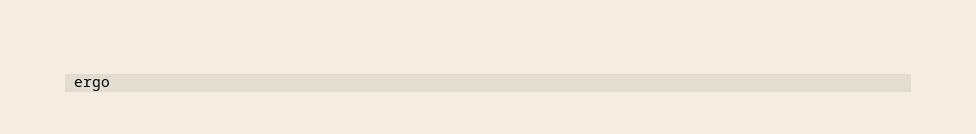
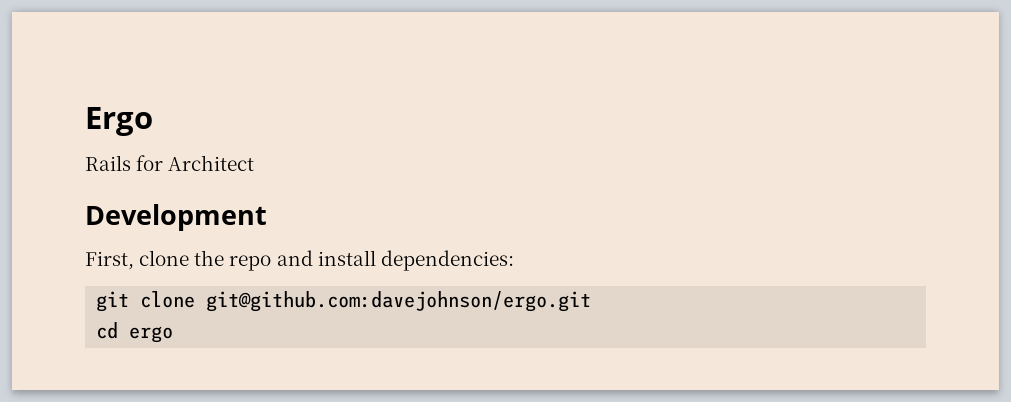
- ergo
+ Ergo
+ Rails for Architect
+ Development
+ First, clone the repo and install dependencies:
+ git clone git@github.com:davejohnson/ergo.git
+ cd ergo

